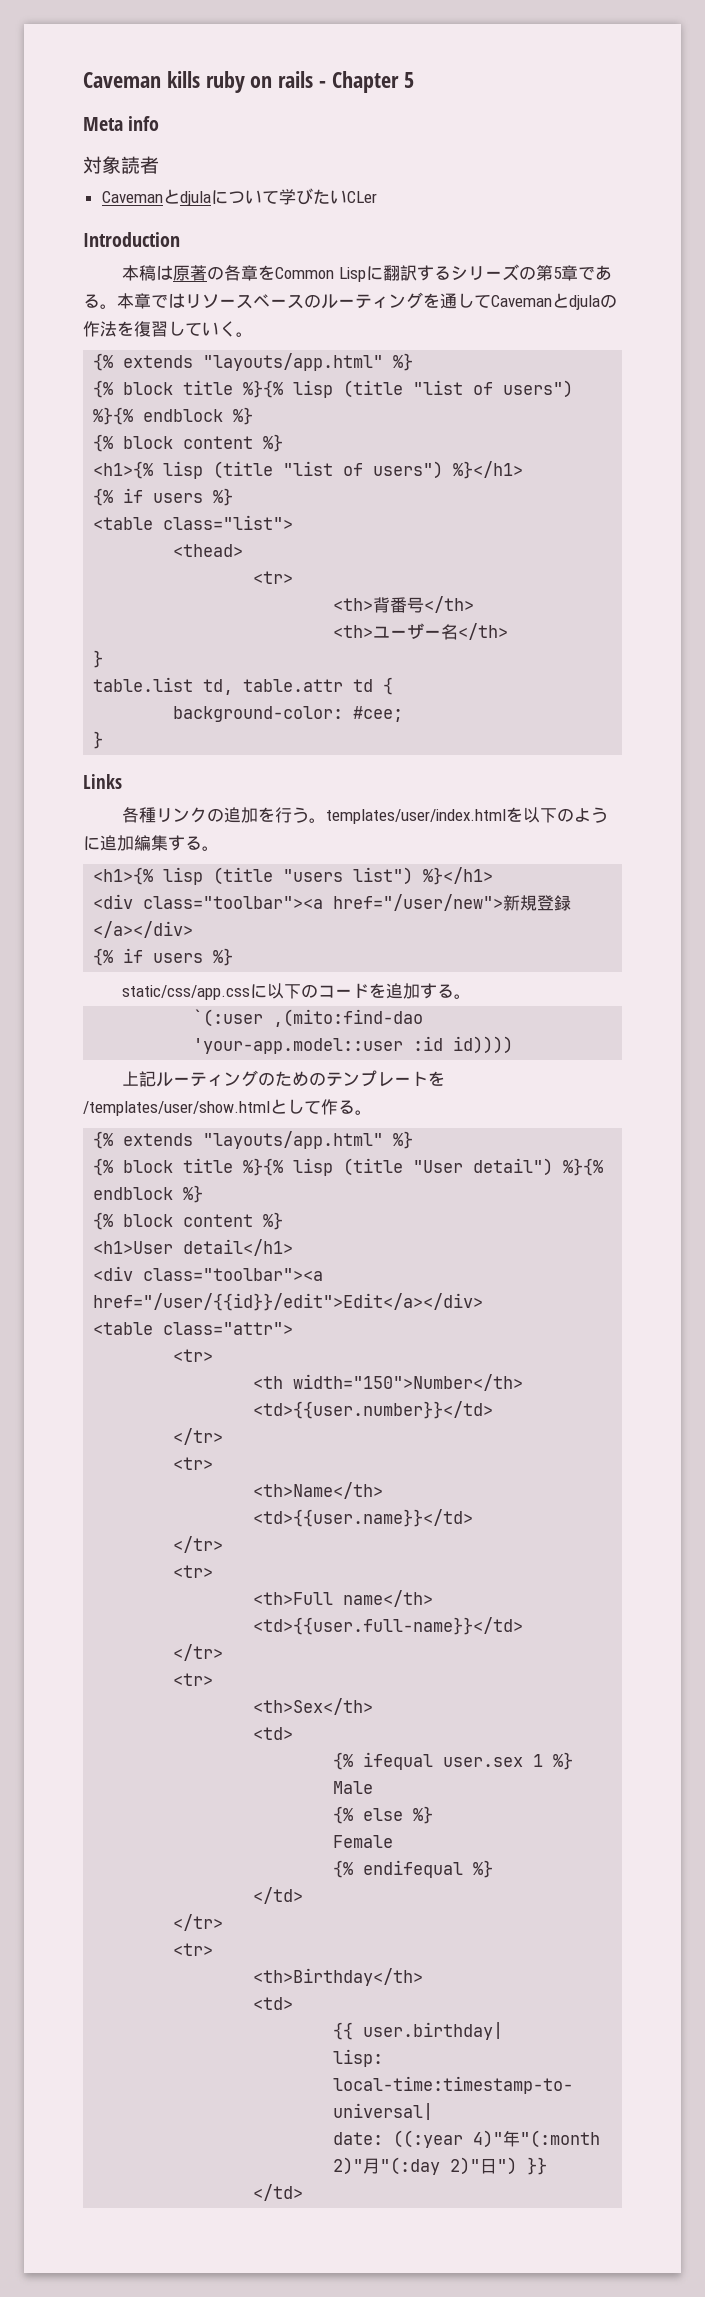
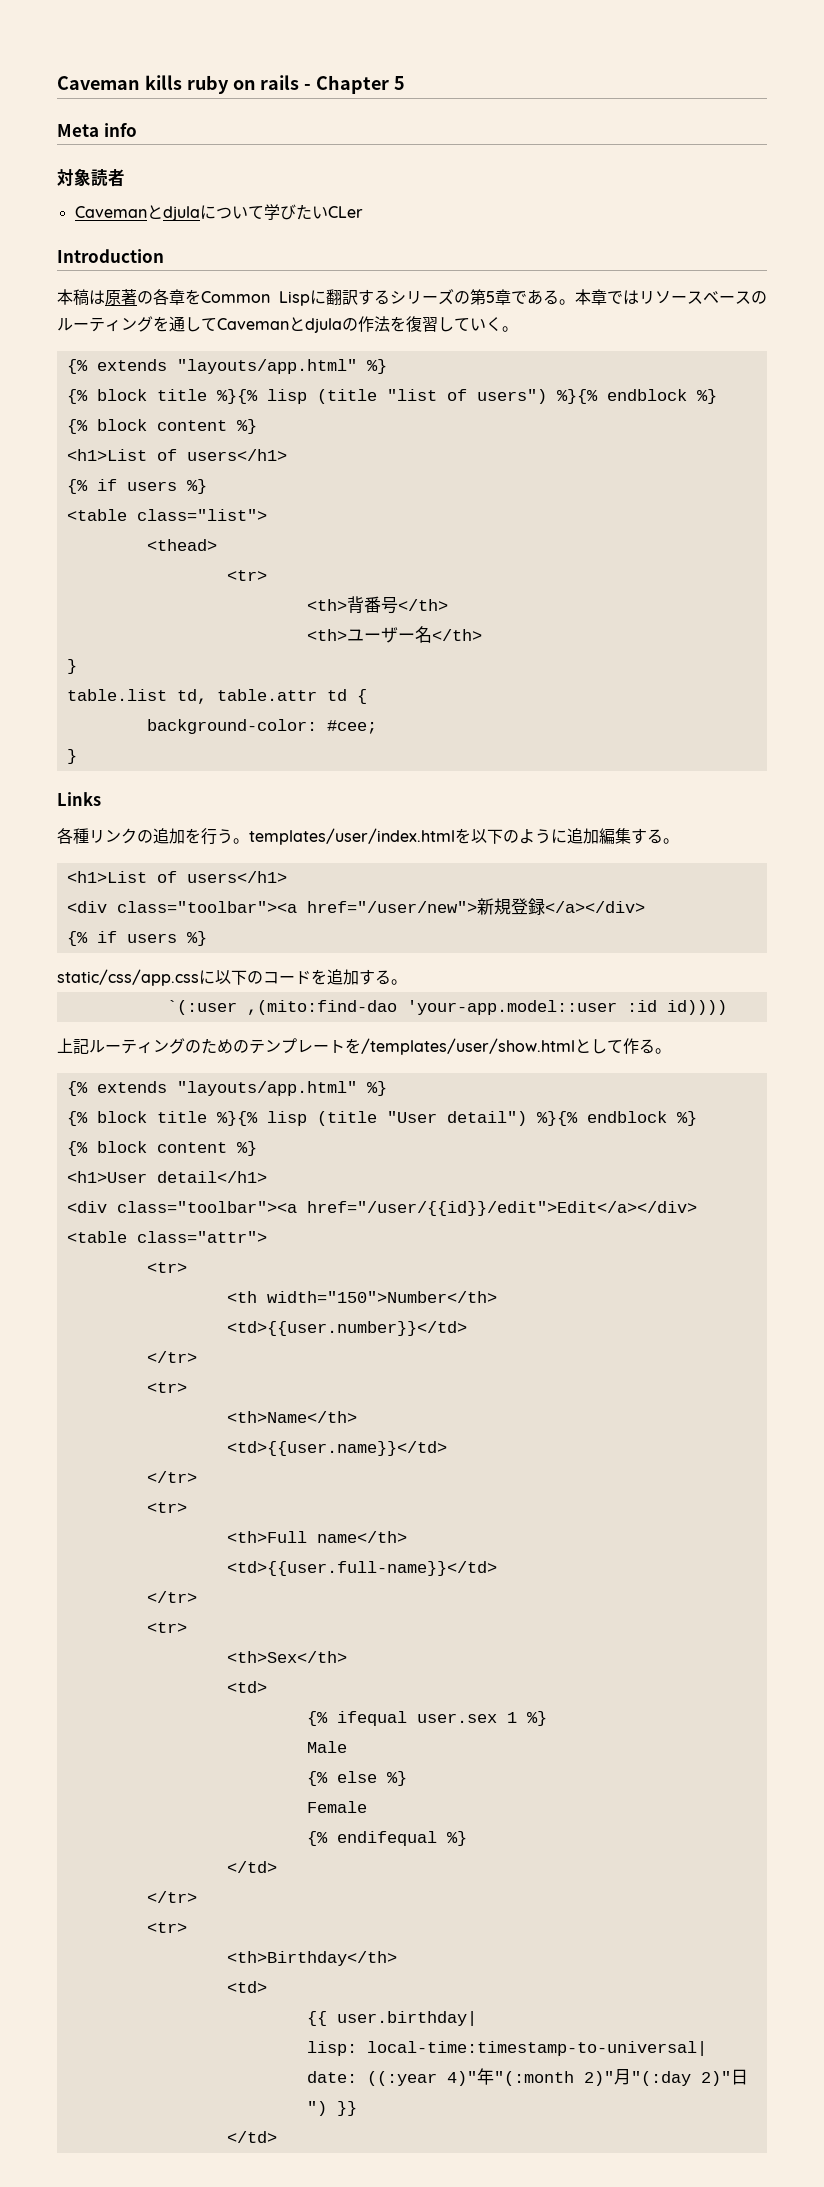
  {% block title %}{% lisp (title "list of users") %}{% endblock %}
  {% block content %}
- <h1>{% lisp (title "list of users") %}</h1>
+ <h1>List of users</h1>
  各種リンクの追加を行う。templates/user/index.htmlを以下のように追加編集する。
- <h1>{% lisp (title "users list") %}</h1>
+ <h1>List of users</h1>

